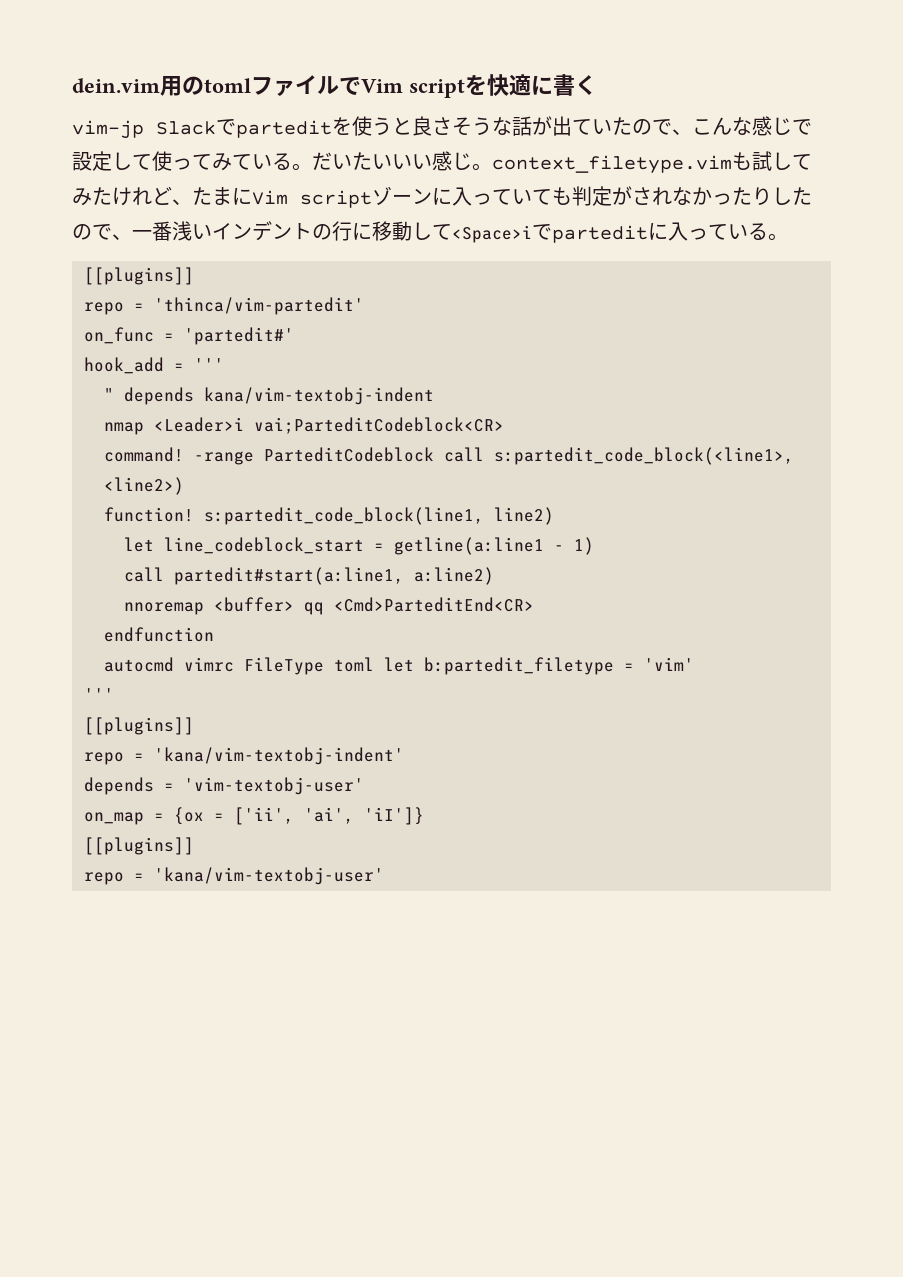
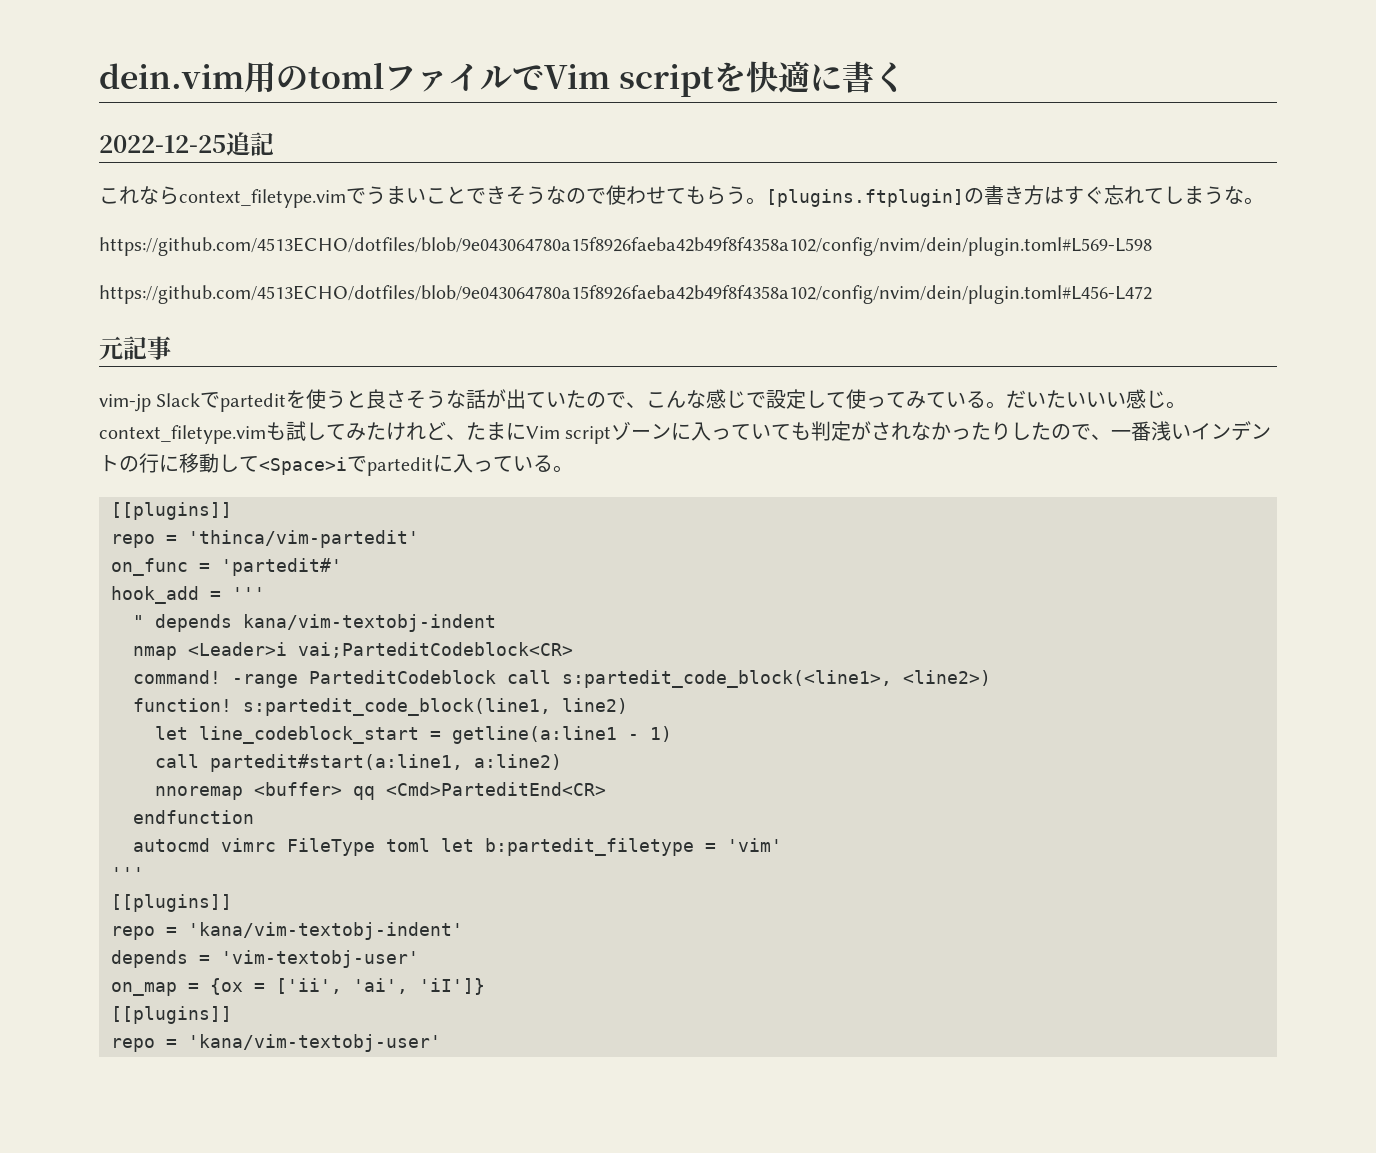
+ 2022-12-25追記
+ これならcontext_filetype.vimでうまいことできそうなので使わせてもらう。[plugins.ftplugin]の書き方はすぐ忘れてしまうな。
+ https://github.com/4513ECHO/dotfiles/blob/9e043064780a15f8926faeba42b49f8f4358a102/config/nvim/dein/plugin.toml#L569-L598
+ https://github.com/4513ECHO/dotfiles/blob/9e043064780a15f8926faeba42b49f8f4358a102/config/nvim/dein/plugin.toml#L456-L472
+ 元記事

